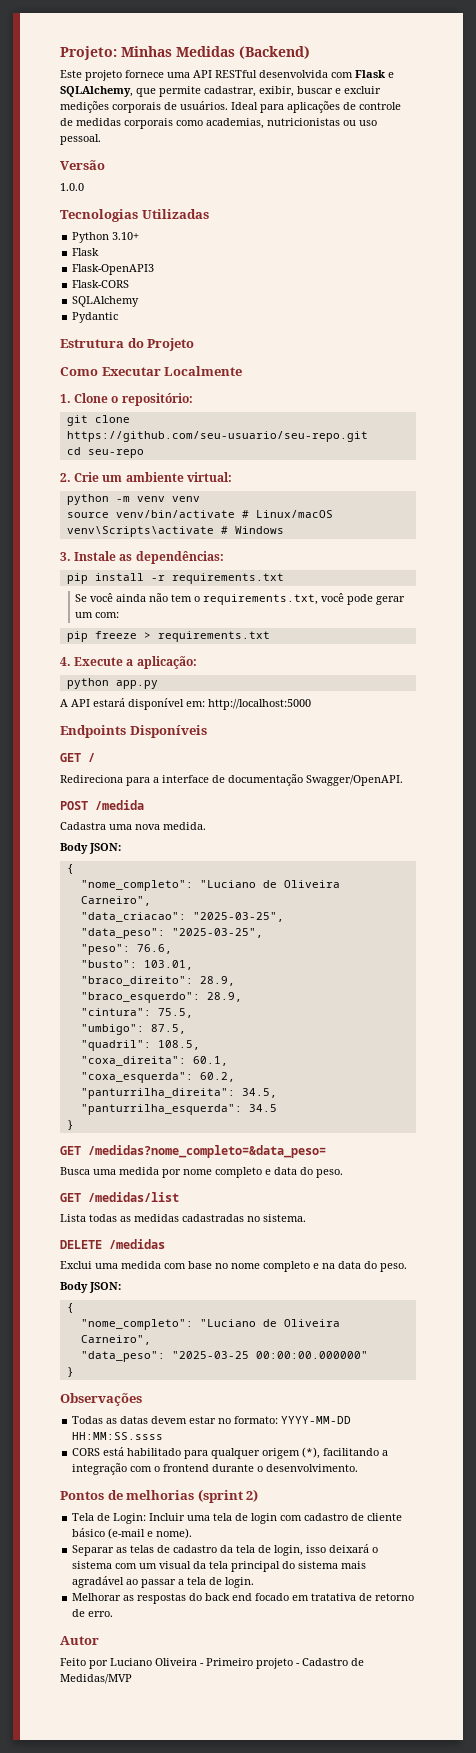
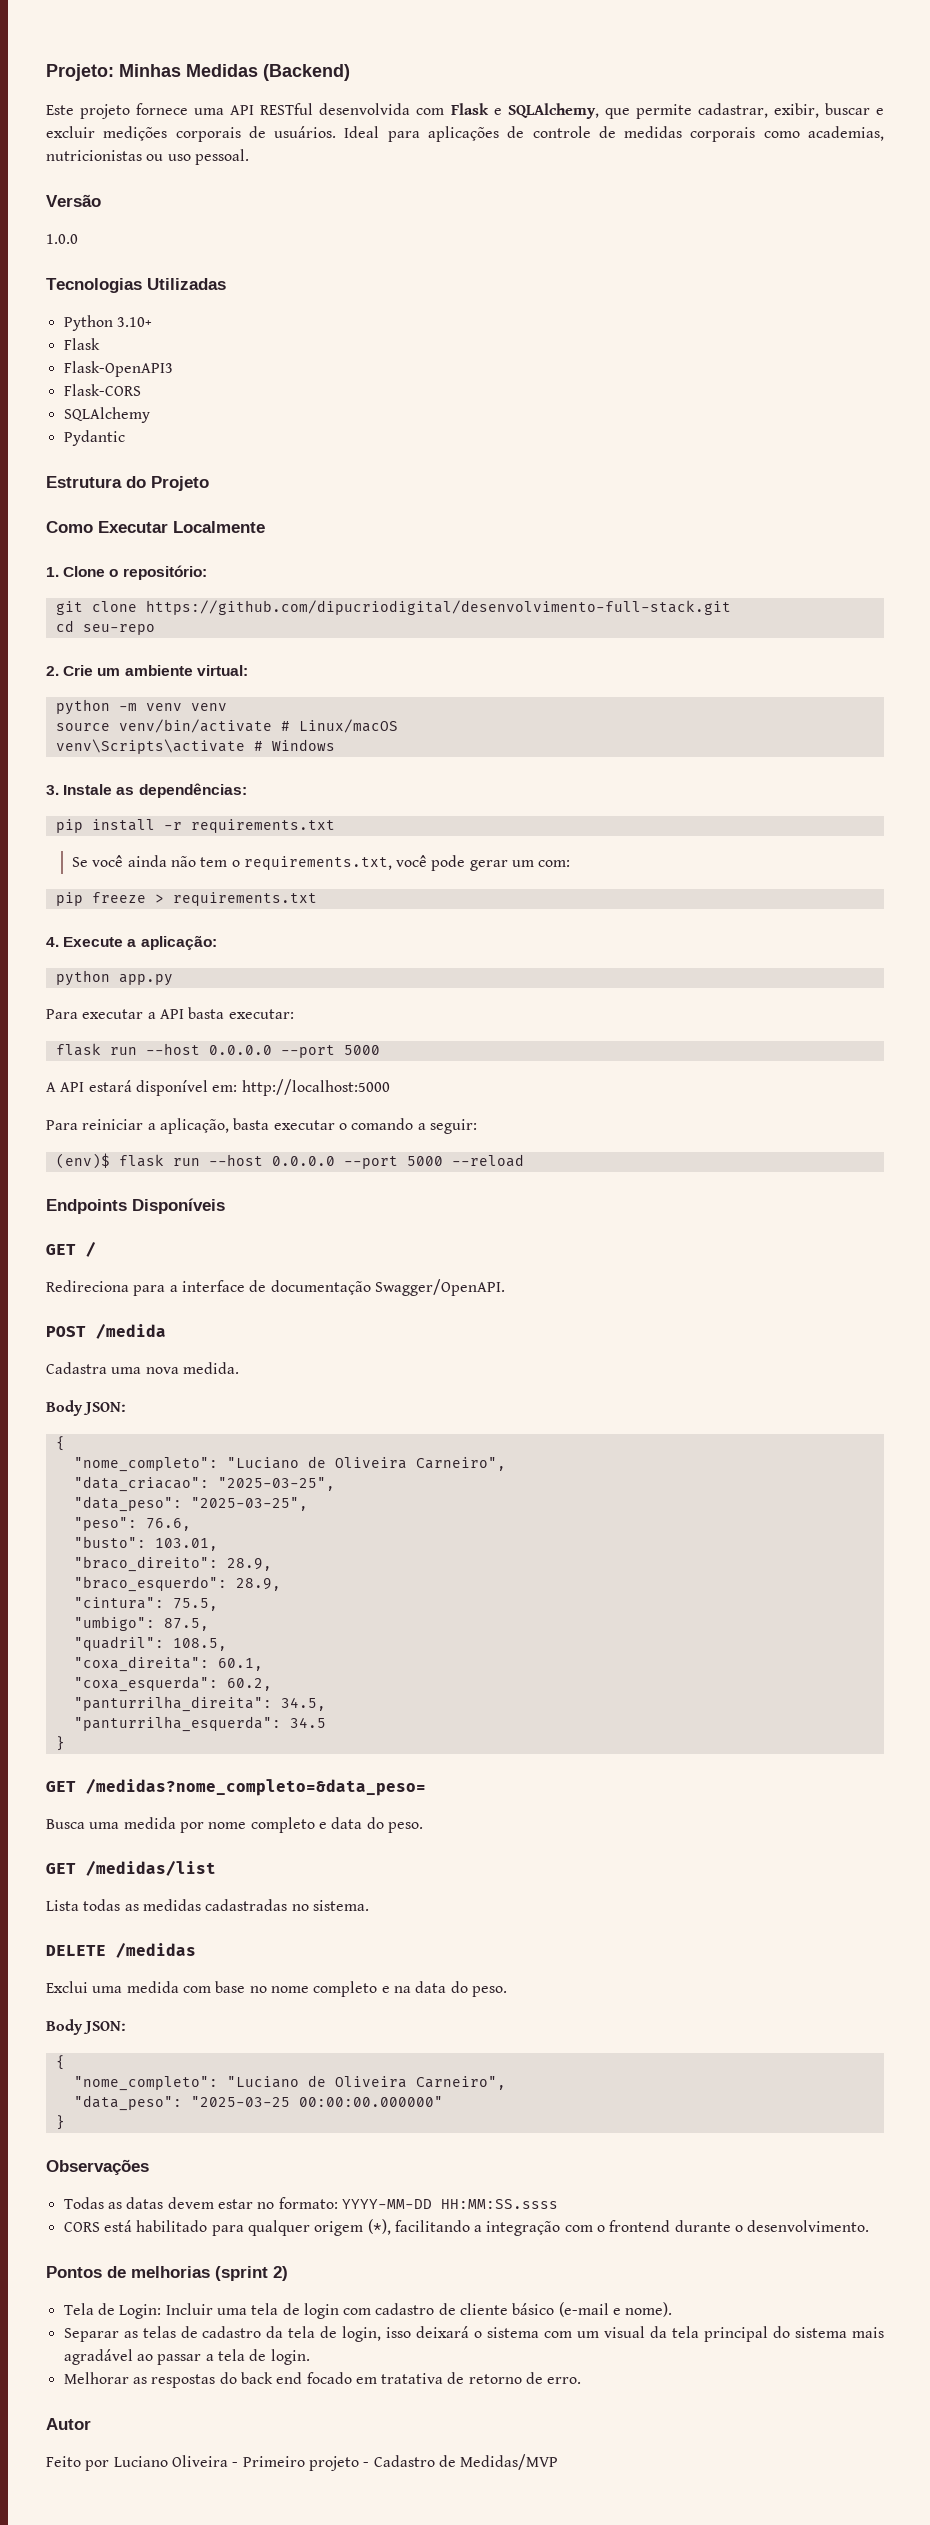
- git clone https://github.com/seu-usuario/seu-repo.git
+ git clone https://github.com/dipucriodigital/desenvolvimento-full-stack.git
+ Para executar a API basta executar:
+ flask run --host 0.0.0.0 --port 5000
+ Para reiniciar a aplicação, basta executar o comando a seguir:
+ (env)$ flask run --host 0.0.0.0 --port 5000 --reload

